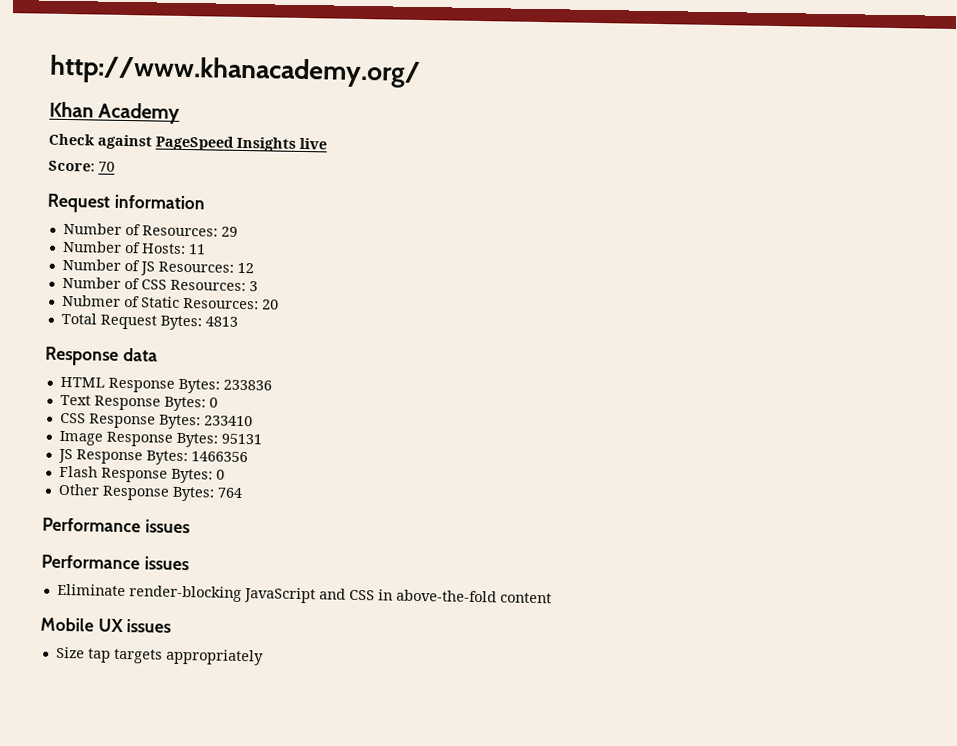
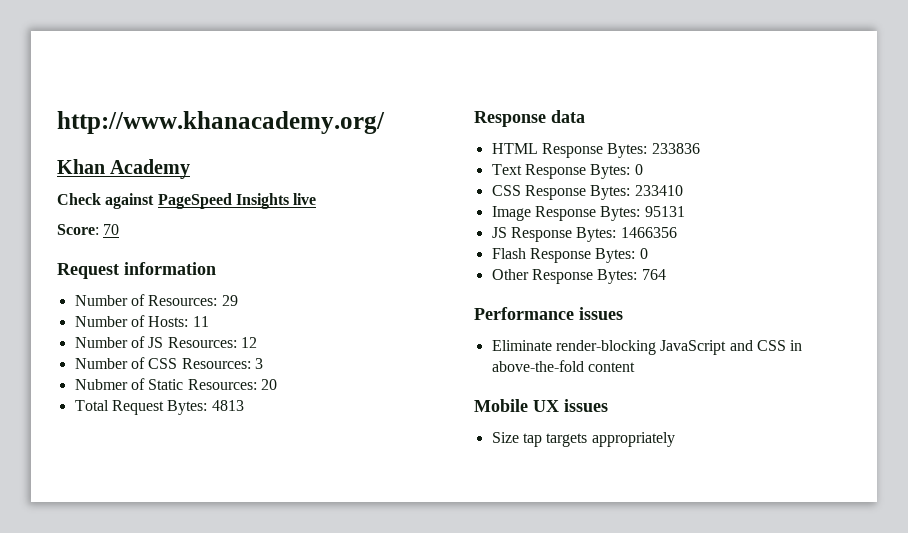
  Other Response Bytes: 764
- Performance issues

